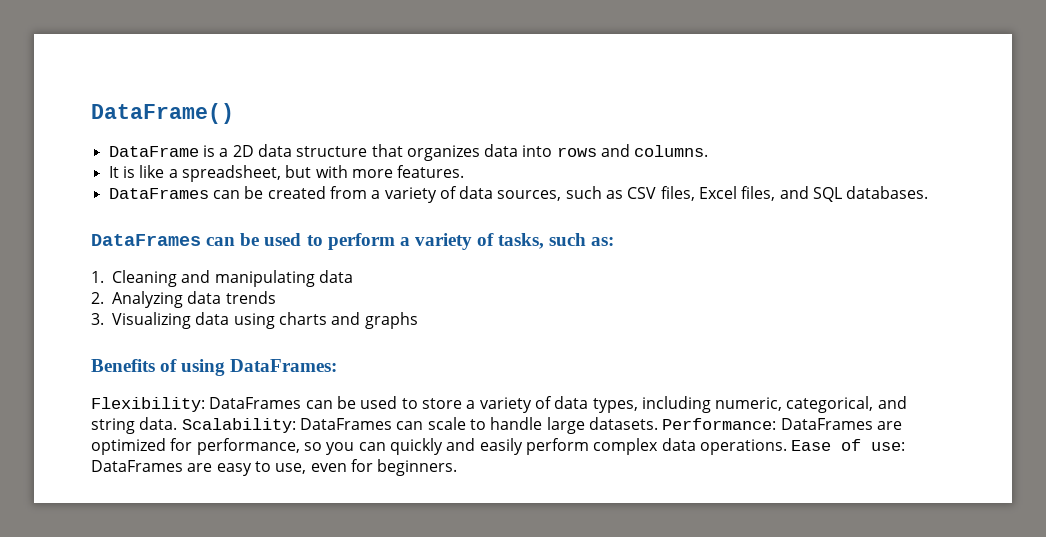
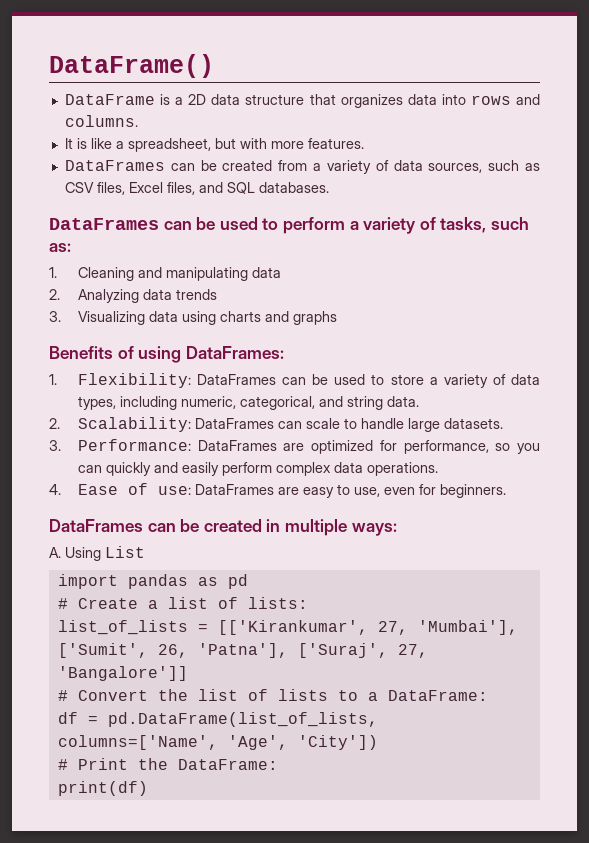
- Flexibility: DataFrames can be used to store a variety of data types, including numeric, categorical, and string data. Scalability: DataFrames can scale to handle large datasets. Performance: DataFrames are optimized for performance, so you can quickly and easily perform complex data operations. Ease of use: DataFrames are easy to use, even for beginners.
+ 1. Flexibility: DataFrames can be used to store a variety of data types, including numeric, categorical, and string data.
+ 2. Scalability: DataFrames can scale to handle large datasets.
+ 3. Performance: DataFrames are optimized for performance, so you can quickly and easily perform complex data operations.
+ 4. Ease of use: DataFrames are easy to use, even for beginners.
+ DataFrames can be created in multiple ways:
+ A. Using List
+ import pandas as pd
+ # Create a list of lists:
+ list_of_lists = [['Kirankumar', 27, 'Mumbai'], ['Sumit', 26, 'Patna'], ['Suraj', 27, 'Bangalore']]
+ # Convert the list of lists to a DataFrame:
+ df = pd.DataFrame(list_of_lists, columns=['Name', 'Age', 'City'])
+ # Print the DataFrame:
+ print(df)

